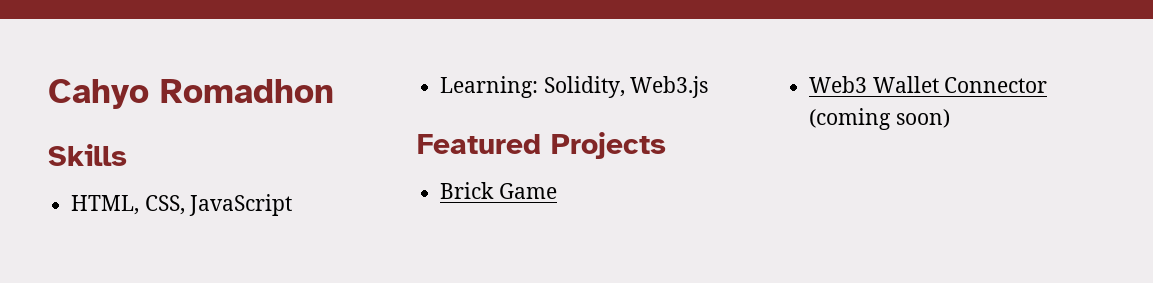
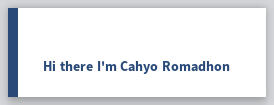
- Cahyo Romadhon
+ Hi there I'm Cahyo Romadhon
- Skills
- HTML, CSS, JavaScript
- Learning: Solidity, Web3.js
- Featured Projects
- Brick Game
- Web3 Wallet Connector (coming soon)

